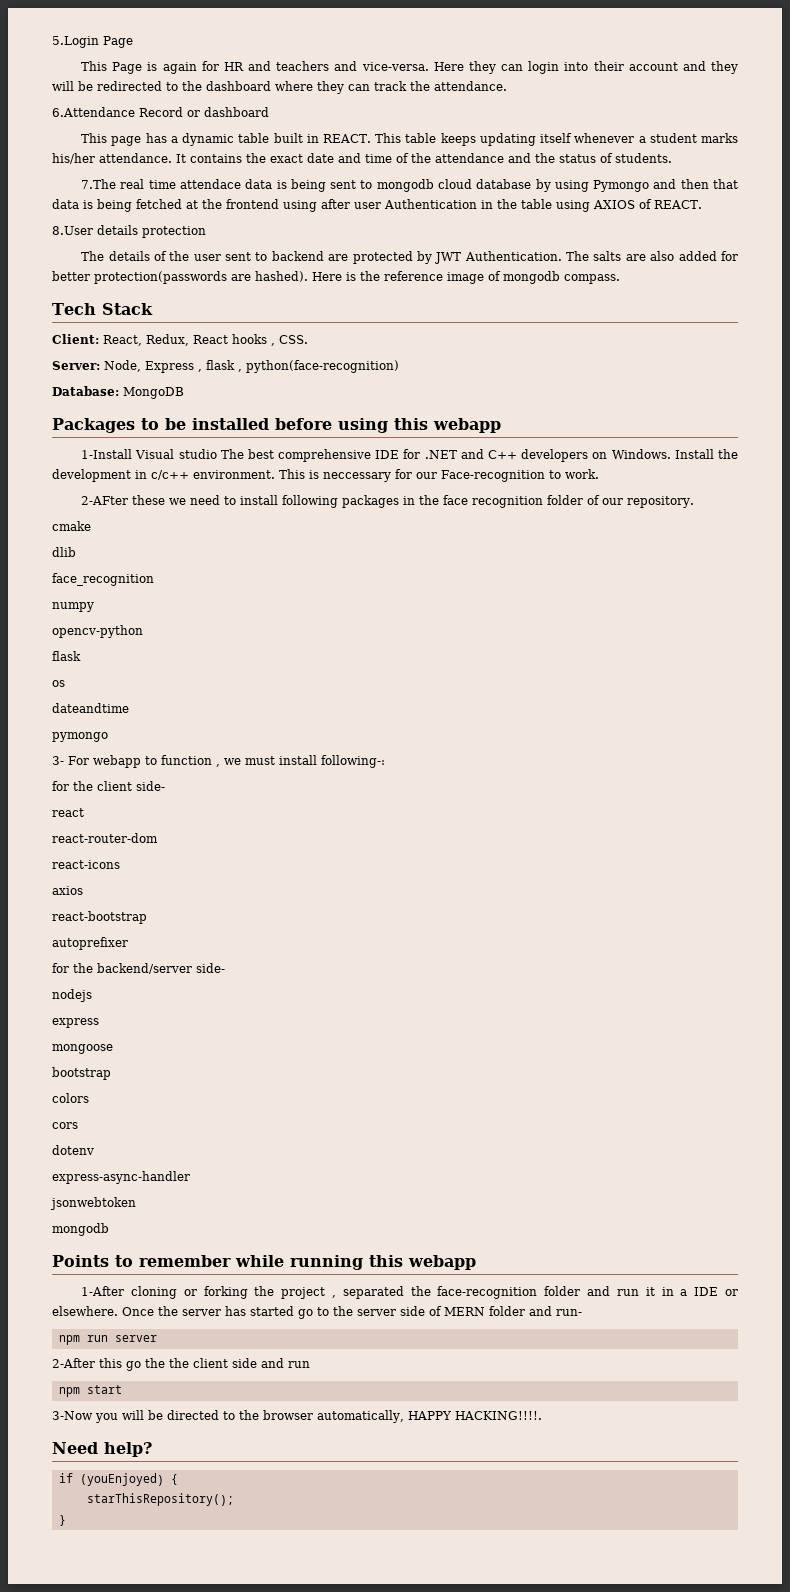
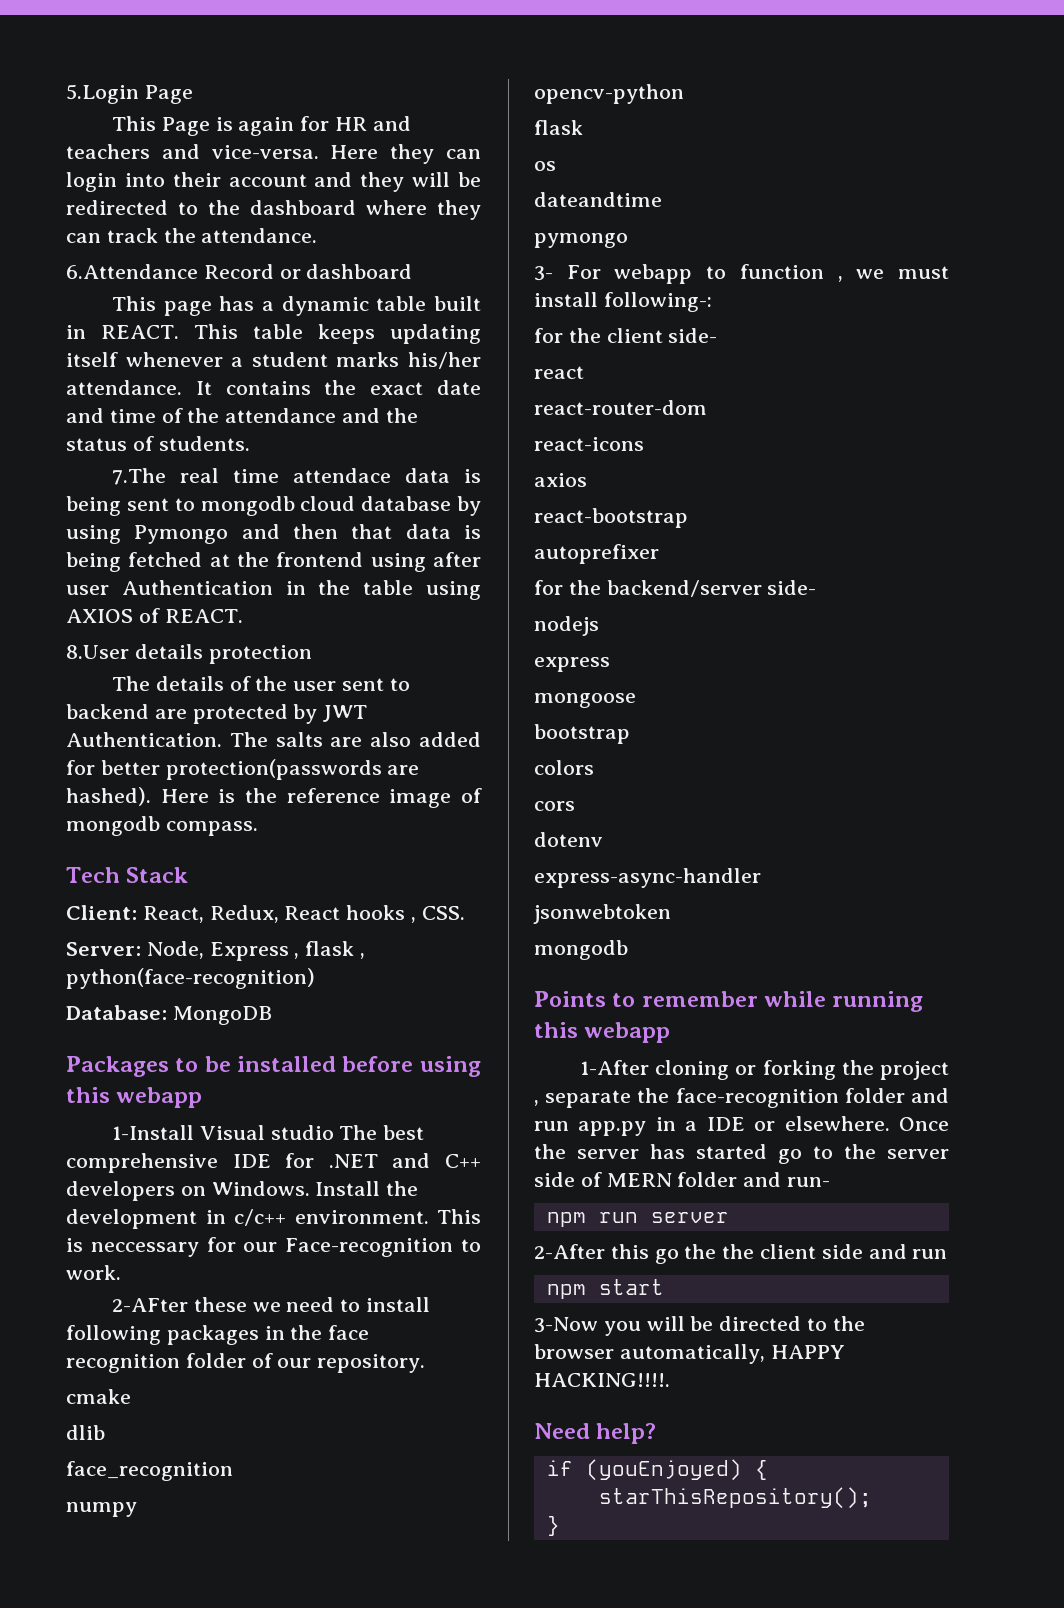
- 1-After cloning or forking the project , separated the face-recognition folder and run it in a IDE or elsewhere.
+ 1-After cloning or forking the project , separate the face-recognition folder and run app.py in a IDE or elsewhere.

